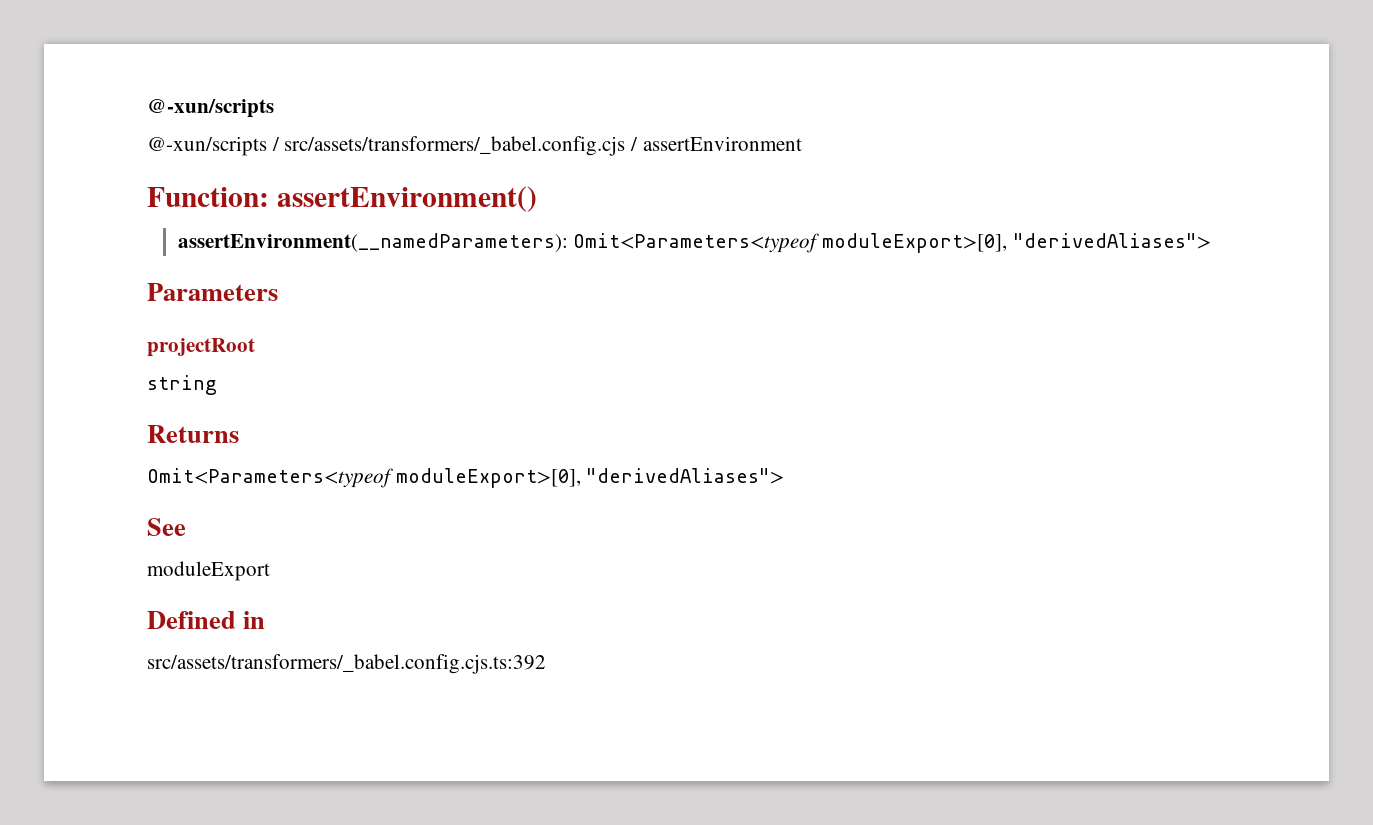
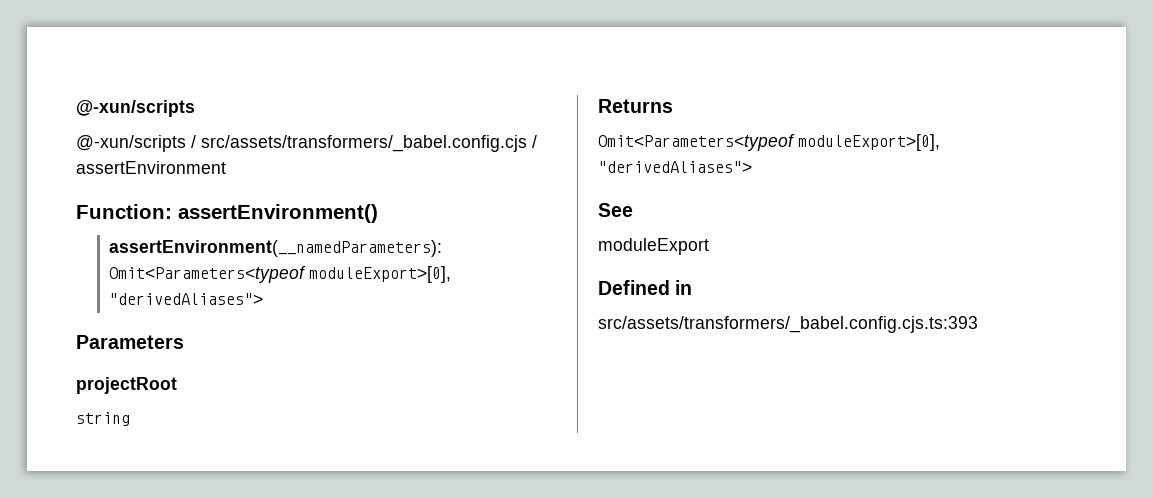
- src/assets/transformers/_babel.config.cjs.ts:392
+ src/assets/transformers/_babel.config.cjs.ts:393

